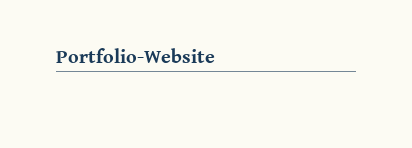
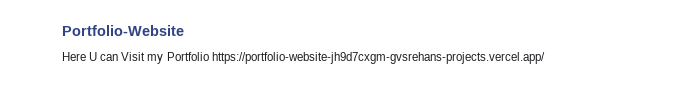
+ Here U can Visit my Portfolio https://portfolio-website-jh9d7cxgm-gvsrehans-projects.vercel.app/

